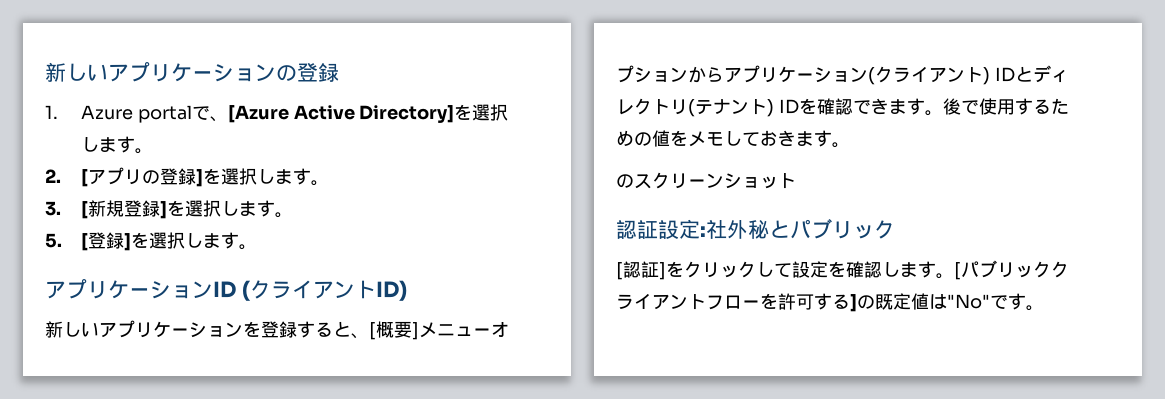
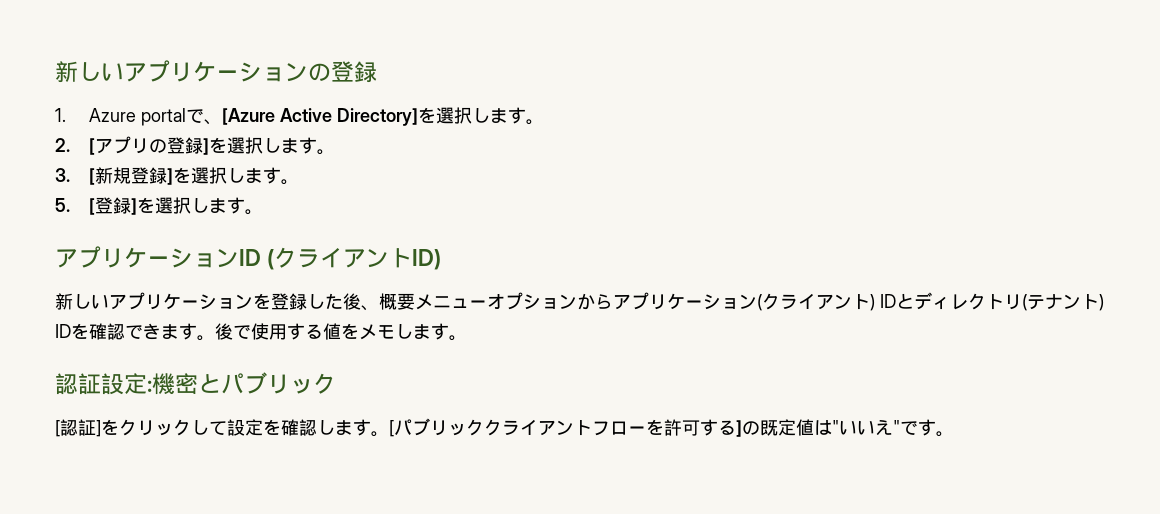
- 新しいアプリケーションを登録すると、[概要]メニューオプションからアプリケーション(クライアント) IDとディレクトリ(テナント) IDを確認できます。
+ 新しいアプリケーションを登録した後、概要メニューオプションからアプリケーション(クライアント) IDとディレクトリ(テナント) IDを確認できます。
- 後で使用するための値をメモしておきます。
- のスクリーンショット
+ 後で使用する値をメモします。
- 認証設定:社外秘とパブリック
+ 認証設定:機密とパブリック
- [パブリッククライアントフローを許可する]の既定値は"No"です。
+ [パブリッククライアントフローを許可する]の既定値は"いいえ"です。

